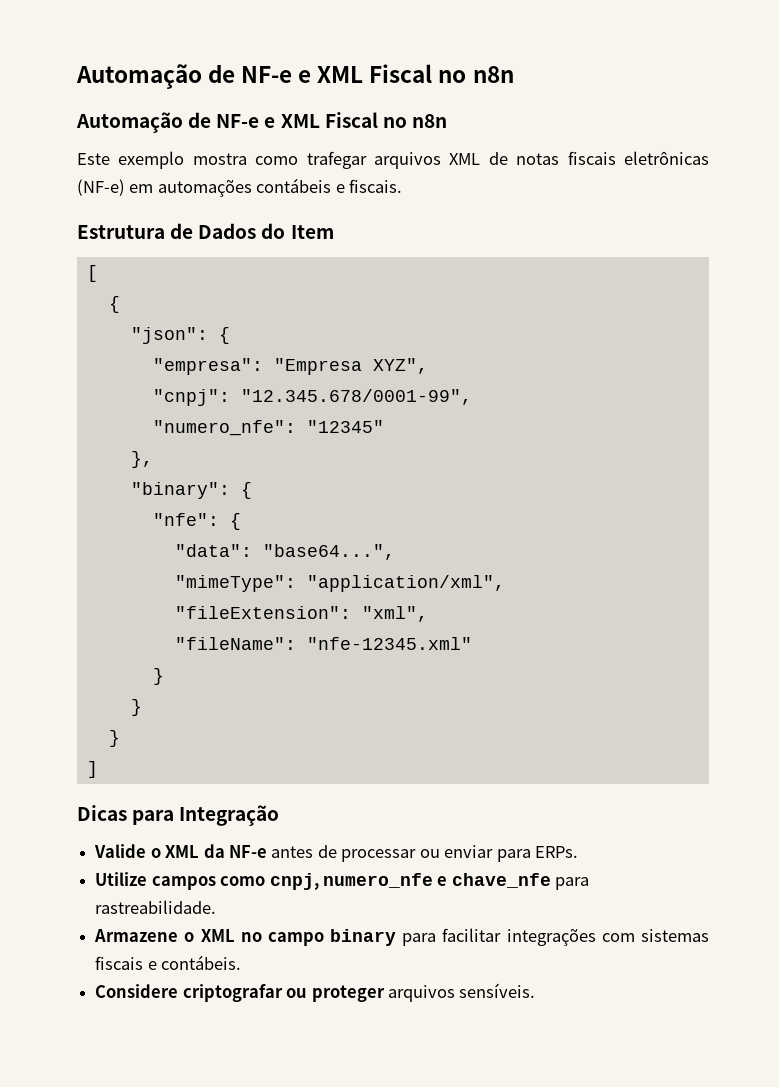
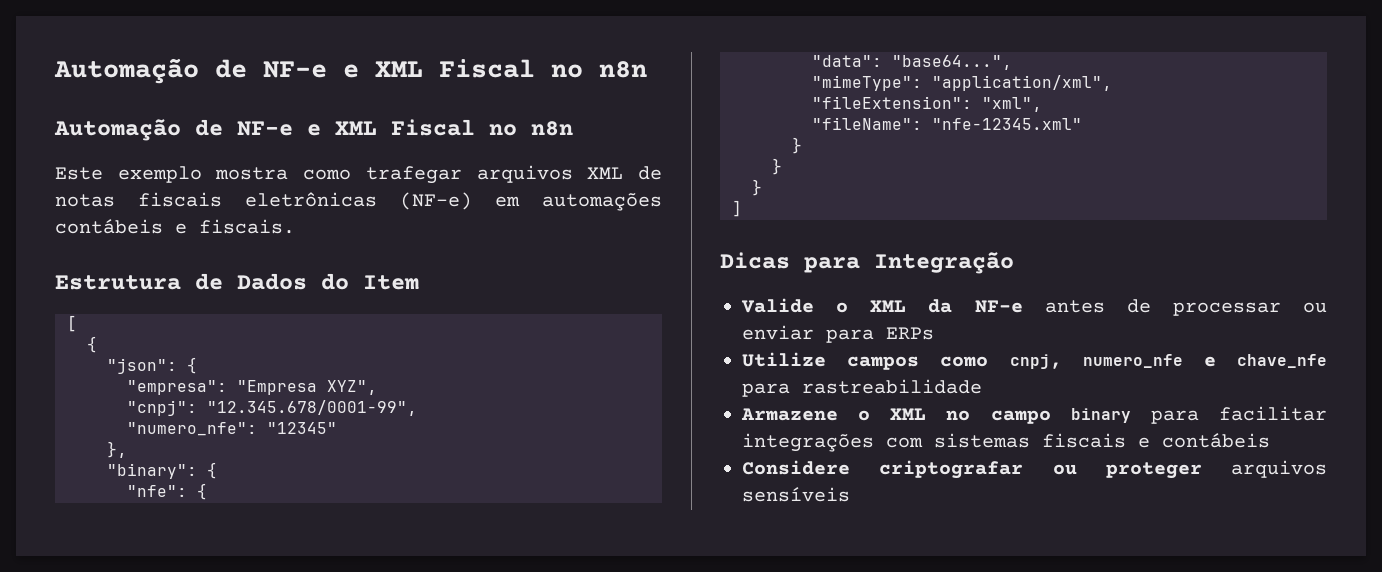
- Valide o XML da NF-e antes de processar ou enviar para ERPs.
+ Valide o XML da NF-e antes de processar ou enviar para ERPs
- Utilize campos como cnpj, numero_nfe e chave_nfe para rastreabilidade.
+ Utilize campos como cnpj, numero_nfe e chave_nfe para rastreabilidade
- Armazene o XML no campo binary para facilitar integrações com sistemas fiscais e contábeis.
+ Armazene o XML no campo binary para facilitar integrações com sistemas fiscais e contábeis
- Considere criptografar ou proteger arquivos sensíveis.
+ Considere criptografar ou proteger arquivos sensíveis

